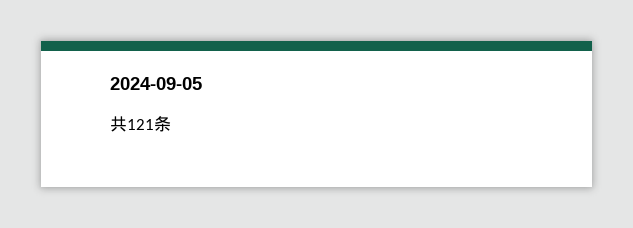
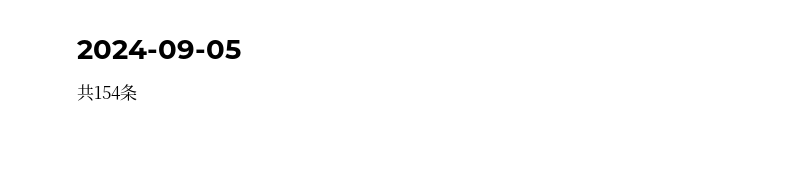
- 共121条
+ 共154条

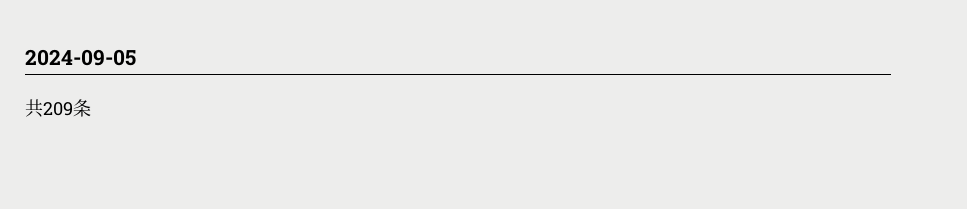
- 共154条
+ 共209条

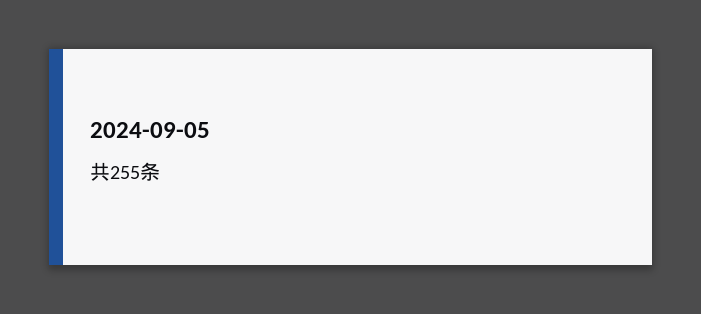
- 共209条
+ 共255条

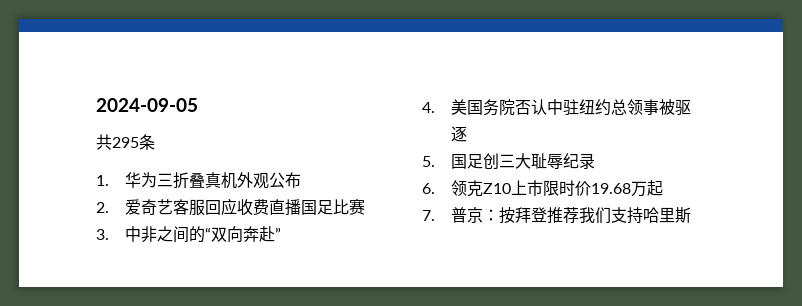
- 共255条
+ 共295条
+ 1.华为三折叠真机外观公布
+ 2.爱奇艺客服回应收费直播国足比赛
+ 3.中非之间的“双向奔赴”
+ 4.美国务院否认中驻纽约总领事被驱逐
+ 5.国足创三大耻辱纪录
+ 6.领克Z10上市限时价19.68万起
+ 7.普京：按拜登推荐我们支持哈里斯

